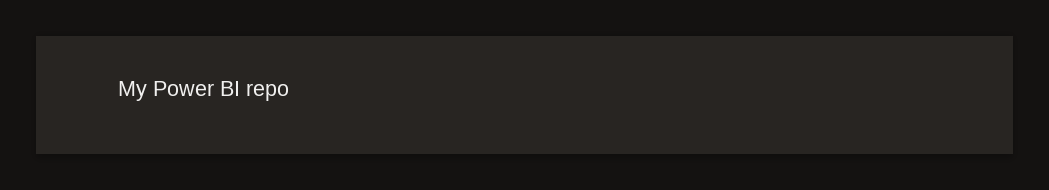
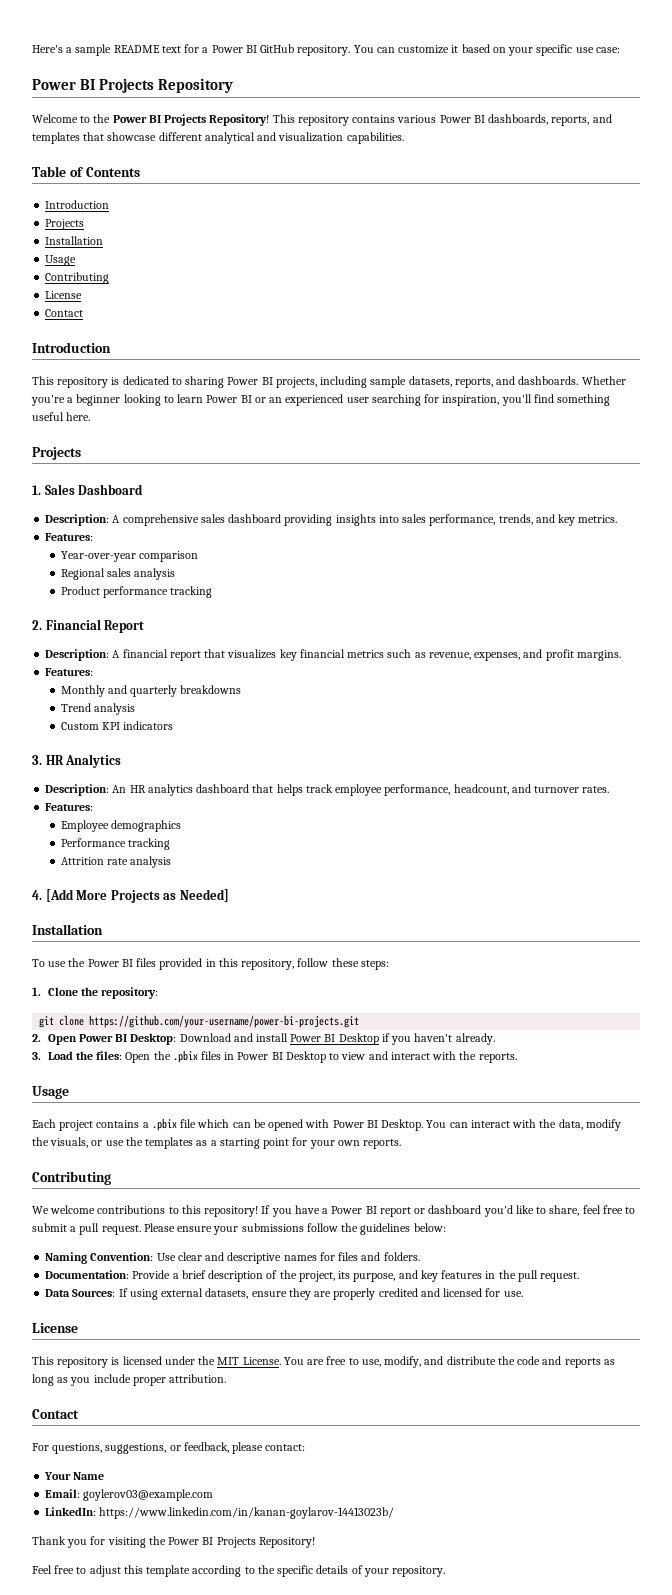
- My Power BI repo
+ Here's a sample README text for a Power BI GitHub repository. You can customize it based on your specific use case:
+ Power BI Projects Repository
+ Welcome to the Power BI Projects Repository! This repository contains various Power BI dashboards, reports, and templates that showcase different analytical and visualization capabilities.
+ Table of Contents
+ Introduction
+ Projects
+ Installation
+ Usage
+ Contributing
+ License
+ Contact
+ Introduction
+ This repository is dedicated to sharing Power BI projects, including sample datasets, reports, and dashboards. Whether you're a beginner looking to learn Power BI or an experienced user searching for inspiration, you'll find something useful here.
+ Projects
+ 1. Sales Dashboard
+ Description: A comprehensive sales dashboard providing insights into sales performance, trends, and key metrics.
+ Features:
+ Year-over-year comparison
+ Regional sales analysis
+ Product performance tracking
+ 2. Financial Report
+ Description: A financial report that visualizes key financial metrics such as revenue, expenses, and profit margins.
+ Features:
+ Monthly and quarterly breakdowns
+ Trend analysis
+ Custom KPI indicators
+ 3. HR Analytics
+ Description: An HR analytics dashboard that helps track employee performance, headcount, and turnover rates.
+ Features:
+ Employee demographics
+ Performance tracking
+ Attrition rate analysis
+ 4. [Add More Projects as Needed]
+ Installation
+ To use the Power BI files provided in this repository, follow these steps:
+ 1. Clone the repository:
+ git clone https://github.com/your-username/power-bi-projects.git
+ 2. Open Power BI Desktop: Download and install Power BI Desktop if you haven't already.
+ 3. Load the files: Open the .pbix files in Power BI Desktop to view and interact with the reports.
+ Usage
+ Each project contains a .pbix file which can be opened with Power BI Desktop. You can interact with the data, modify the visuals, or use the templates as a starting point for your own reports.
+ Contributing
+ We welcome contributions to this repository! If you have a Power BI report or dashboard you'd like to share, feel free to submit a pull request. Please ensure your submissions follow the guidelines below:
+ Naming Convention: Use clear and descriptive names for files and folders.
+ Documentation: Provide a brief description of the project, its purpose, and key features in the pull request.
+ Data Sources: If using external datasets, ensure they are properly credited and licensed for use.
+ License
+ This repository is licensed under the MIT License. You are free to use, modify, and distribute the code and reports as long as you include proper attribution.
+ Contact
+ For questions, suggestions, or feedback, please contact:
+ Your Name
+ Email: goylerov03@example.com
+ LinkedIn: https://www.linkedin.com/in/kanan-goylarov-14413023b/
+ Thank you for visiting the Power BI Projects Repository!
+ Feel free to adjust this template according to the specific details of your repository.

